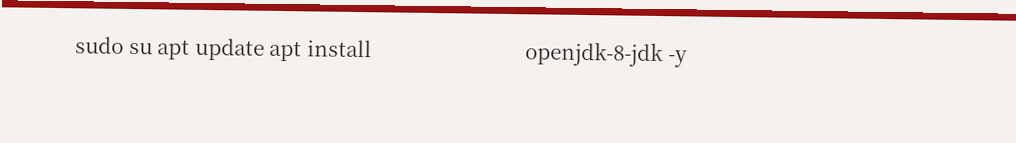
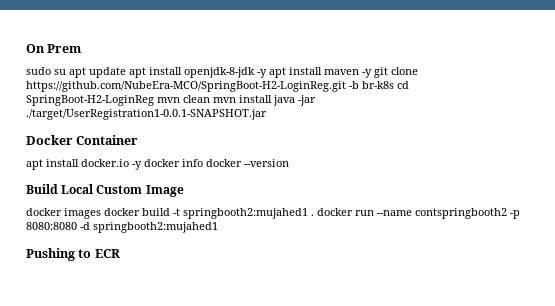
+ On Prem
- sudo su apt update apt install openjdk-8-jdk -y
+ sudo su apt update apt install openjdk-8-jdk -y apt install maven -y git clone https://github.com/NubeEra-MCO/SpringBoot-H2-LoginReg.git -b br-k8s cd SpringBoot-H2-LoginReg mvn clean mvn install java -jar ./target/UserRegistration1-0.0.1-SNAPSHOT.jar
+ Docker Container
+ apt install docker.io -y docker info docker --version
+ Build Local Custom Image
+ docker images docker build -t springbooth2:mujahed1 . docker run --name contspringbooth2 -p 8080:8080 -d springbooth2:mujahed1
+ Pushing to ECR

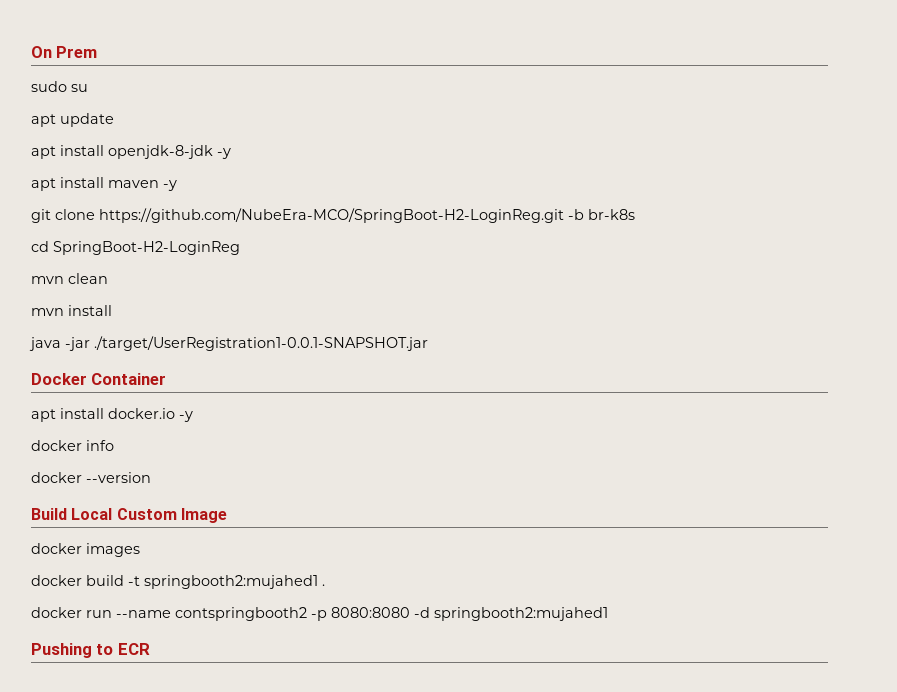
- sudo su apt update apt install openjdk-8-jdk -y apt install maven -y git clone https://github.com/NubeEra-MCO/SpringBoot-H2-LoginReg.git -b br-k8s cd SpringBoot-H2-LoginReg mvn clean mvn install java -jar ./target/UserRegistration1-0.0.1-SNAPSHOT.jar
+ sudo su
+ apt update
+ apt install openjdk-8-jdk -y
+ apt install maven -y
+ git clone https://github.com/NubeEra-MCO/SpringBoot-H2-LoginReg.git -b br-k8s
+ cd SpringBoot-H2-LoginReg
+ mvn clean
+ mvn install
+ java -jar ./target/UserRegistration1-0.0.1-SNAPSHOT.jar
- apt install docker.io -y docker info docker --version
+ apt install docker.io -y
+ docker info
+ docker --version
- docker images docker build -t springbooth2:mujahed1 . docker run --name contspringbooth2 -p 8080:8080 -d springbooth2:mujahed1
+ docker images
+ docker build -t springbooth2:mujahed1 .
+ docker run --name contspringbooth2 -p 8080:8080 -d springbooth2:mujahed1

